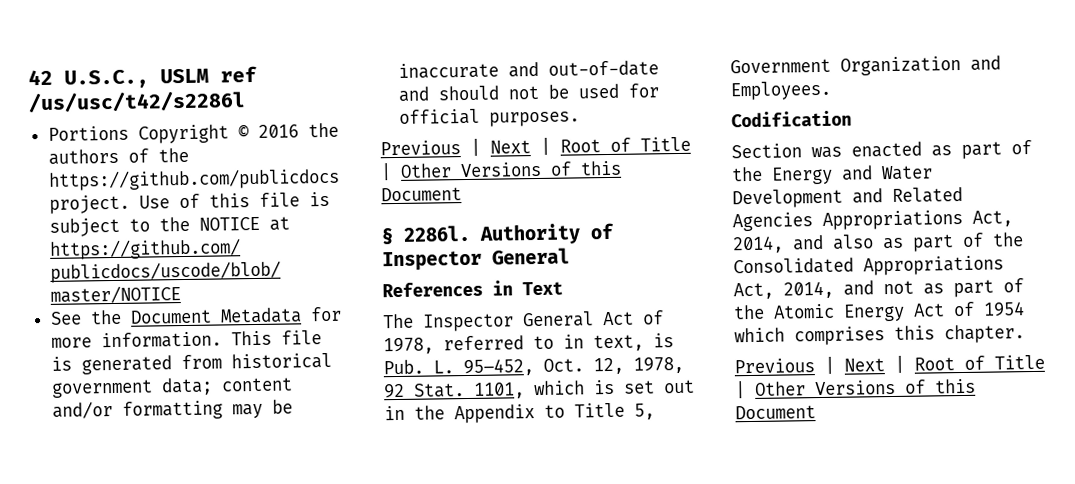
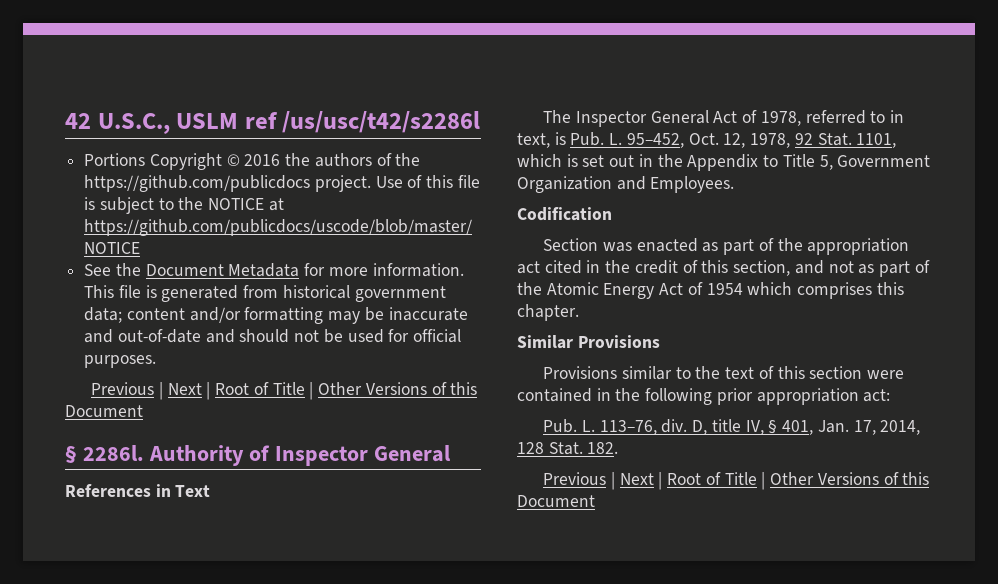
- Section was enacted as part of the Energy and Water Development and Related Agencies Appropriations Act, 2014, and also as part of the Consolidated Appropriations Act, 2014, and not as part of the Atomic Energy Act of 1954 which comprises this chapter.
+ Section was enacted as part of the appropriation act cited in the credit of this section, and not as part of the Atomic Energy Act of 1954 which comprises this chapter.
+ Similar Provisions
+ Provisions similar to the text of this section were contained in the following prior appropriation act:
+ Pub. L. 113–76, div. D, title IV, § 401, Jan. 17, 2014, 128 Stat. 182.

